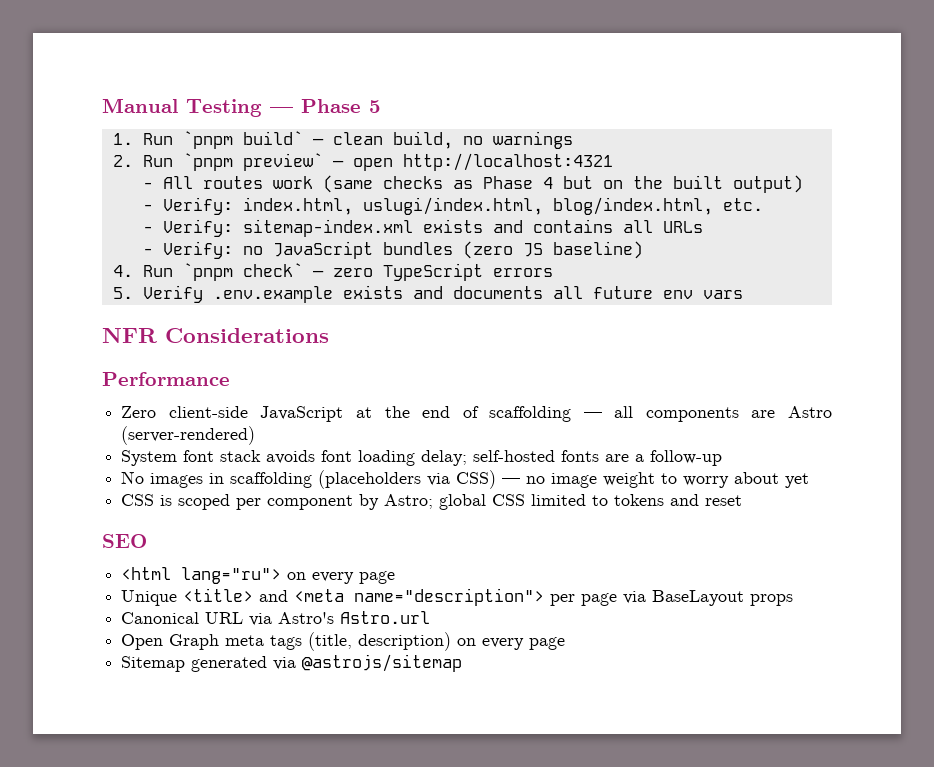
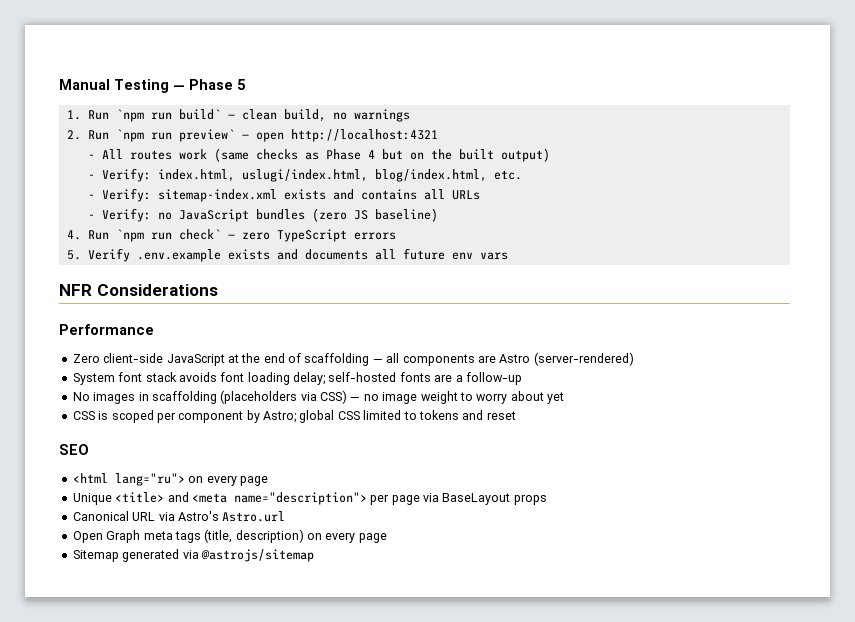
- 1. Run `pnpm build` — clean build, no warnings
+ 1. Run `npm run build` — clean build, no warnings
- 2. Run `pnpm preview` — open http://localhost:4321
+ 2. Run `npm run preview` — open http://localhost:4321
- 4. Run `pnpm check` — zero TypeScript errors
+ 4. Run `npm run check` — zero TypeScript errors

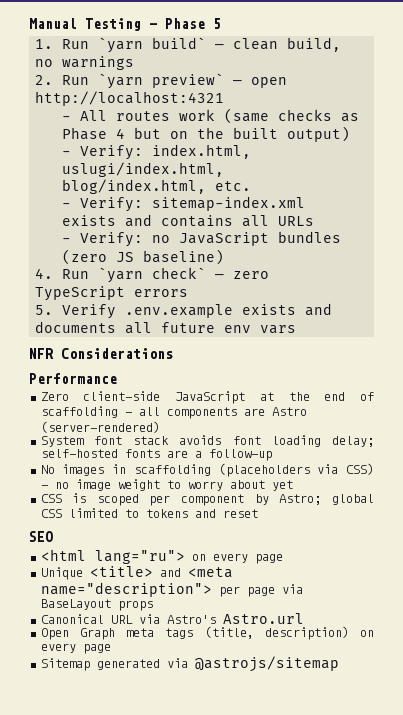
- 1. Run `npm run build` — clean build, no warnings
+ 1. Run `yarn build` — clean build, no warnings
- 2. Run `npm run preview` — open http://localhost:4321
+ 2. Run `yarn preview` — open http://localhost:4321
- 4. Run `npm run check` — zero TypeScript errors
+ 4. Run `yarn check` — zero TypeScript errors

